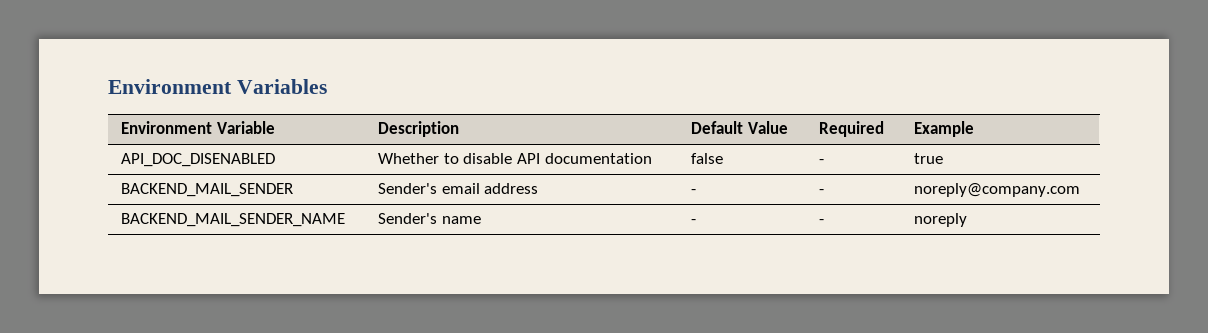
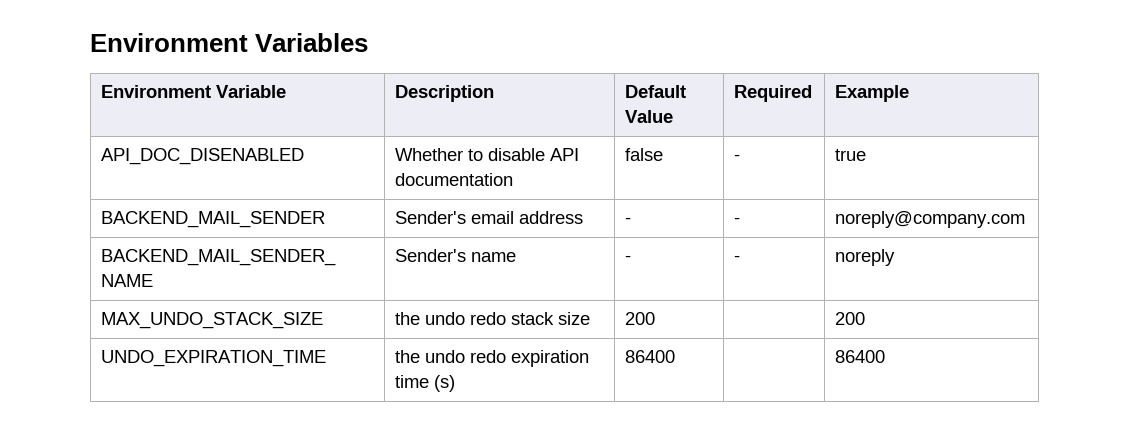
+ MAX_UNDO_STACK_SIZE | the undo redo stack size | 200 | | 200
+ UNDO_EXPIRATION_TIME | the undo redo expiration time (s) | 86400 | | 86400

